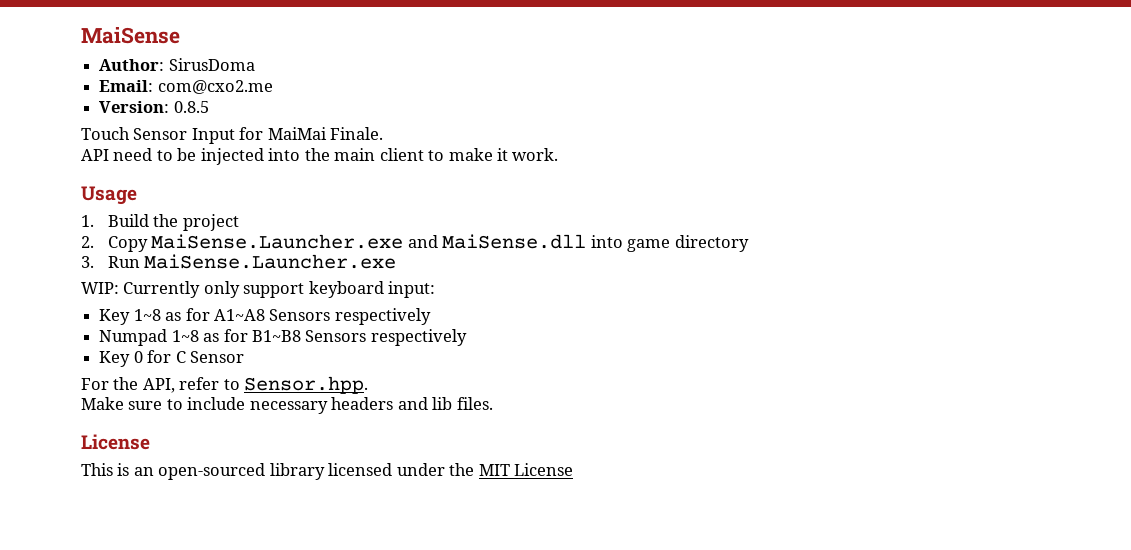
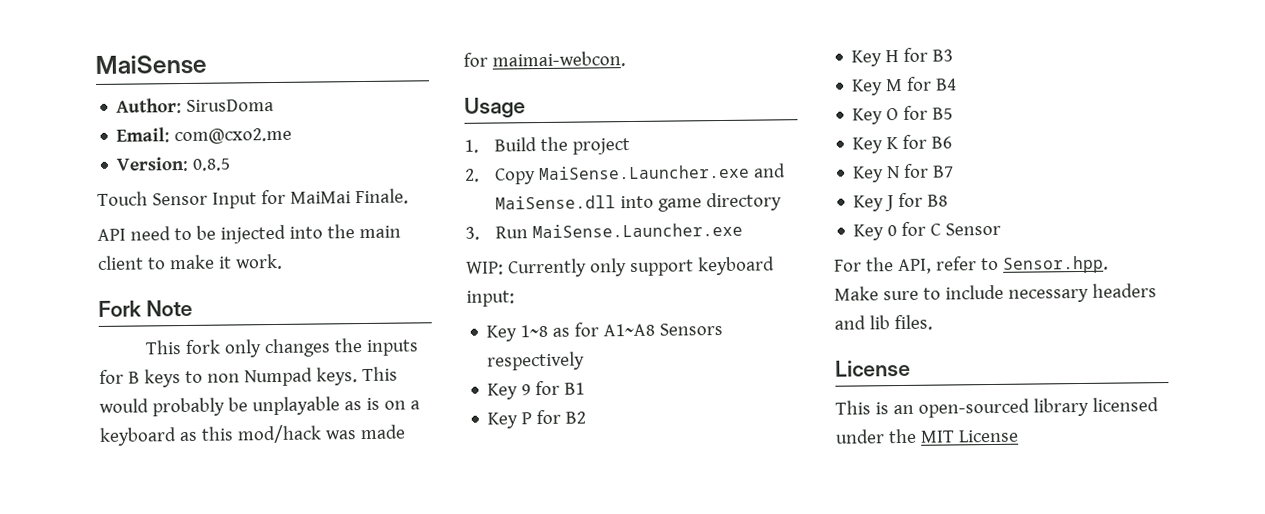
+ Fork Note
+ This fork only changes the inputs for B keys to non Numpad keys. This would probably be unplayable as is on a keyboard as this mod/hack was made for maimai-webcon.
- Numpad 1~8 as for B1~B8 Sensors respectively
+ Key 9 for B1
+ Key P for B2
+ Key H for B3
+ Key M for B4
+ Key O for B5
+ Key K for B6
+ Key N for B7
+ Key J for B8

